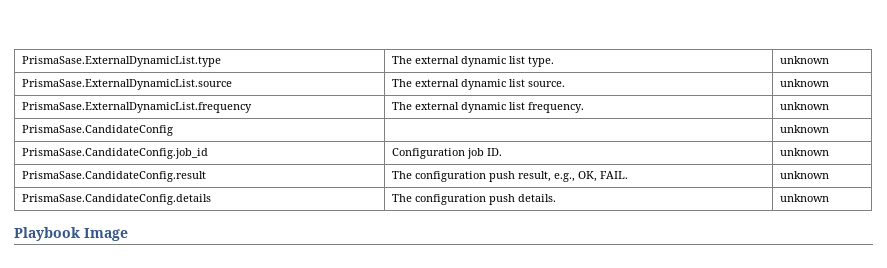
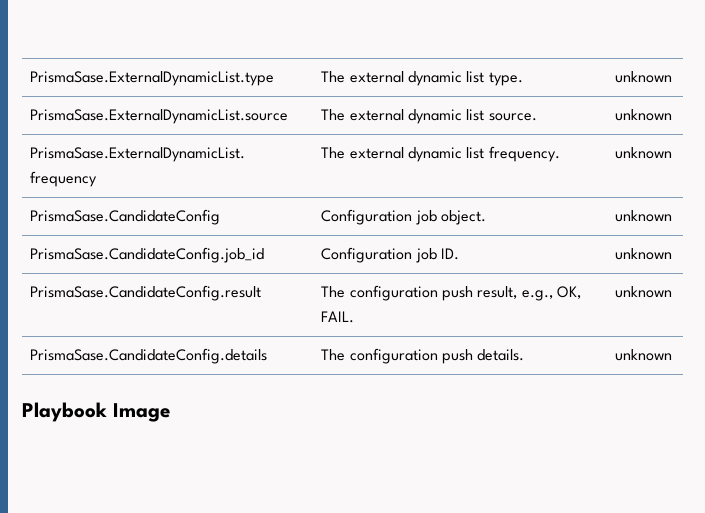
- PrismaSase.CandidateConfig | | unknown
+ PrismaSase.CandidateConfig | Configuration job object. | unknown

